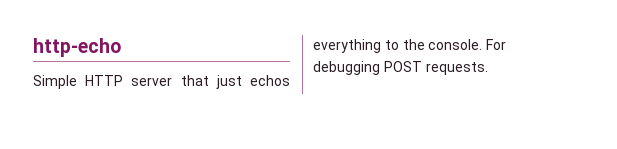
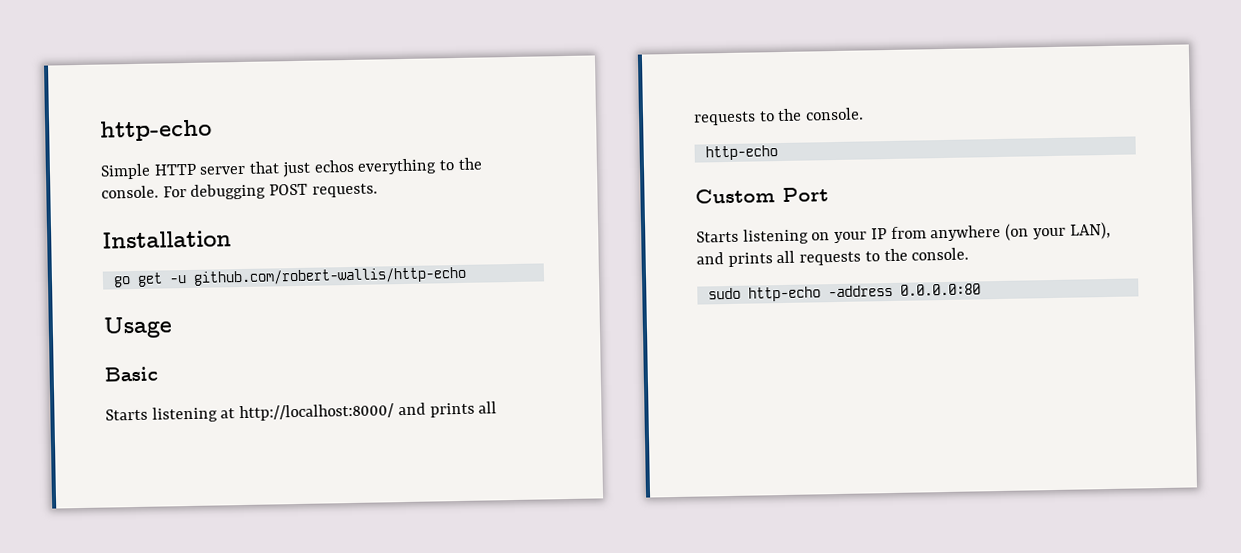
+ Installation
+ go get -u github.com/robert-wallis/http-echo
+ Usage
+ Basic
+ Starts listening at http://localhost:8000/ and prints all requests to the console.
+ http-echo
+ Custom Port
+ Starts listening on your IP from anywhere (on your LAN), and prints all requests to the console.
+ sudo http-echo -address 0.0.0.0:80

